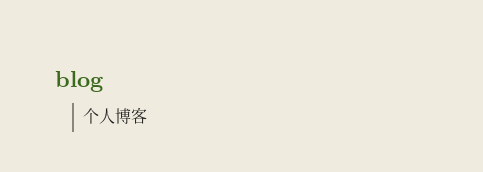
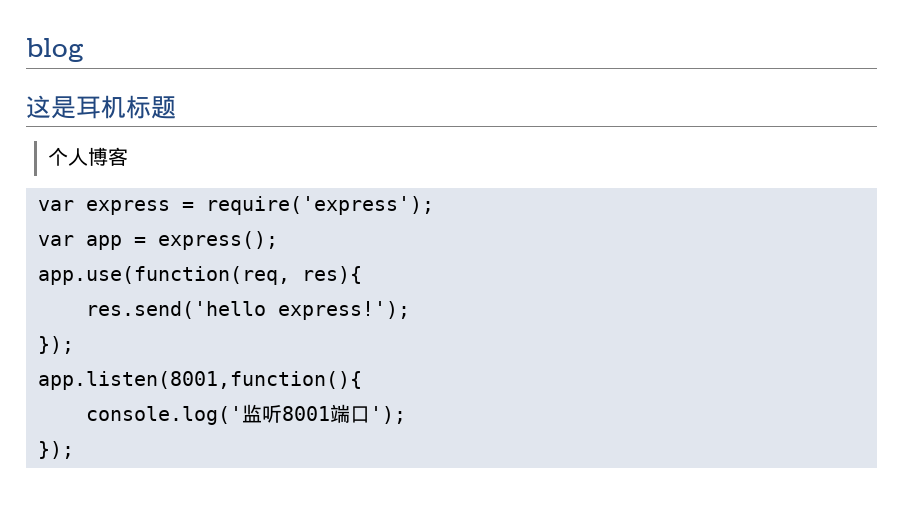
+ 这是耳机标题
+ var express = require('express');
+ var app = express();
+ app.use(function(req, res){
+ res.send('hello express!');
+ });
+ app.listen(8001,function(){
+ console.log('监听8001端口');
+ });

